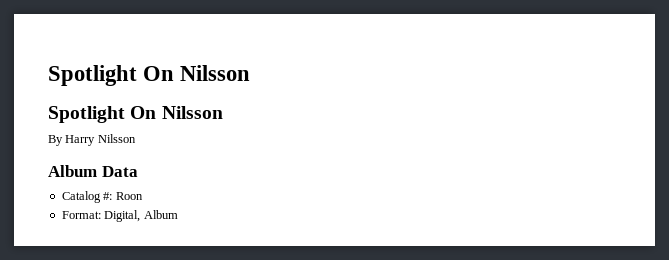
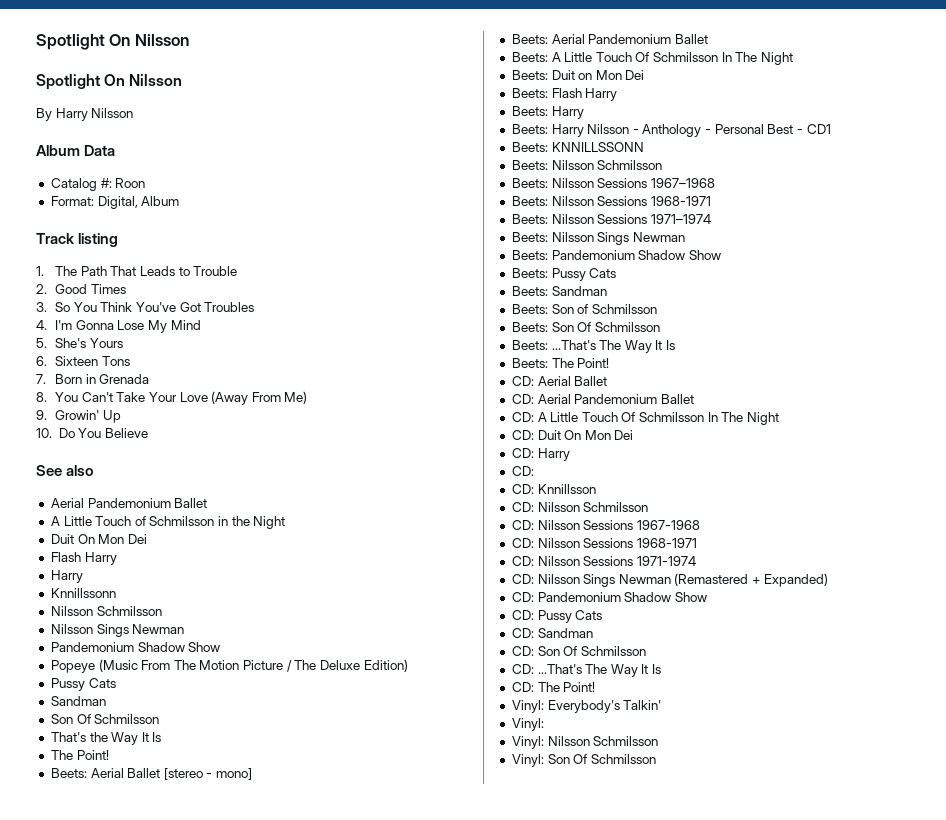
+ Track listing
+ 1. The Path That Leads to Trouble
+ 2. Good Times
+ 3. So You Think You've Got Troubles
+ 4. I'm Gonna Lose My Mind
+ 5. She's Yours
+ 6. Sixteen Tons
+ 7. Born in Grenada
+ 8. You Can't Take Your Love (Away From Me)
+ 9. Growin' Up
+ 10. Do You Believe
+ See also
+ Aerial Pandemonium Ballet
+ A Little Touch of Schmilsson in the Night
+ Duit On Mon Dei
+ Flash Harry
+ Harry
+ Knnillssonn
+ Nilsson Schmilsson
+ Nilsson Sings Newman
+ Pandemonium Shadow Show
+ Popeye (Music From The Motion Picture / The Deluxe Edition)
+ Pussy Cats
+ Sandman
+ Son Of Schmilsson
+ That's the Way It Is
+ The Point!
+ Beets: Aerial Ballet [stereo - mono]
+ Beets: Aerial Pandemonium Ballet
+ Beets: A Little Touch Of Schmilsson In The Night
+ Beets: Duit on Mon Dei
+ Beets: Flash Harry
+ Beets: Harry
+ Beets: Harry Nilsson - Anthology - Personal Best - CD1
+ Beets: KNNILLSSONN
+ Beets: Nilsson Schmilsson
+ Beets: Nilsson Sessions 1967–1968
+ Beets: Nilsson Sessions 1968-1971
+ Beets: Nilsson Sessions 1971–1974
+ Beets: Nilsson Sings Newman
+ Beets: Pandemonium Shadow Show
+ Beets: Pussy Cats
+ Beets: Sandman
+ Beets: Son of Schmilsson
+ Beets: Son Of Schmilsson
+ Beets: ...That's The Way It Is
+ Beets: The Point!
+ CD: Aerial Ballet
+ CD: Aerial Pandemonium Ballet
+ CD: A Little Touch Of Schmilsson In The Night
+ CD: Duit On Mon Dei
+ CD: Harry
+ CD:
+ CD: Knnillsson
+ CD: Nilsson Schmilsson
+ CD: Nilsson Sessions 1967-1968
+ CD: Nilsson Sessions 1968-1971
+ CD: Nilsson Sessions 1971-1974
+ CD: Nilsson Sings Newman (Remastered + Expanded)
+ CD: Pandemonium Shadow Show
+ CD: Pussy Cats
+ CD: Sandman
+ CD: Son Of Schmilsson
+ CD: ...That's The Way It Is
+ CD: The Point!
+ Vinyl: Everybody's Talkin'
+ Vinyl:
+ Vinyl: Nilsson Schmilsson
+ Vinyl: Son Of Schmilsson

